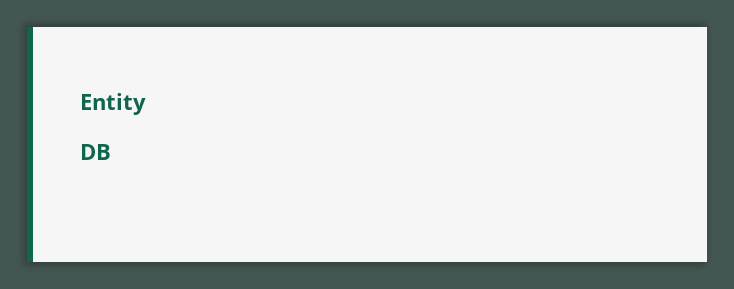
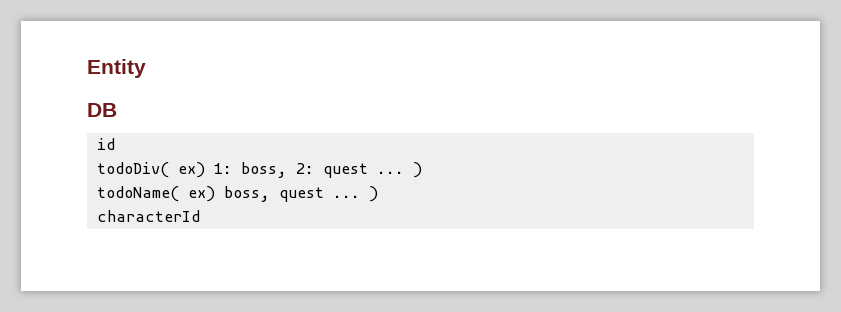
+ id
+ todoDiv( ex) 1: boss, 2: quest ... )
+ todoName( ex) boss, quest ... )
+ characterId

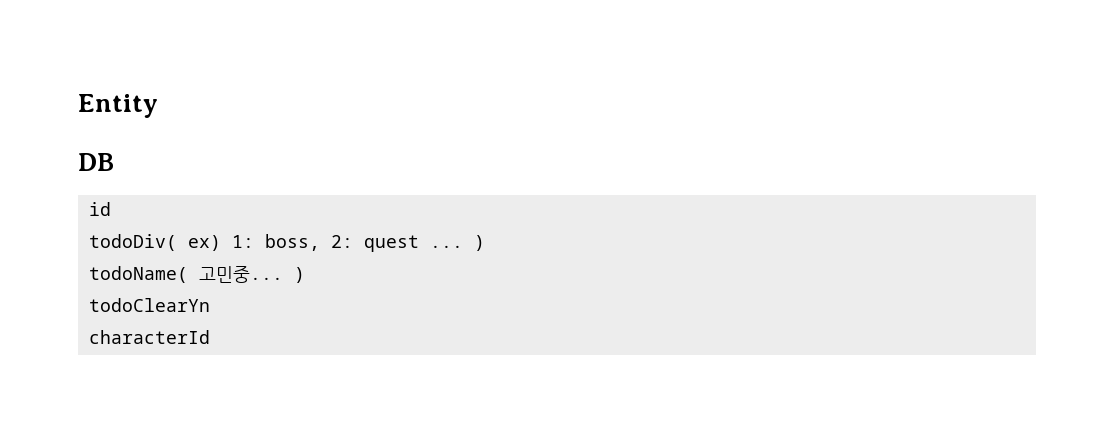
- todoName( ex) boss, quest ... )
+ todoName( 고민중... )
+ todoClearYn

